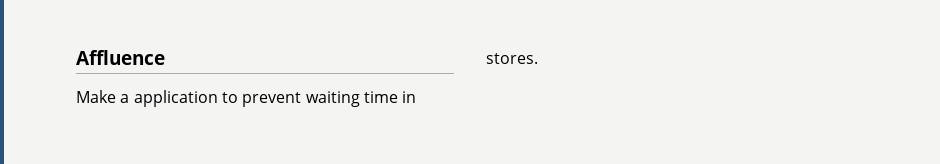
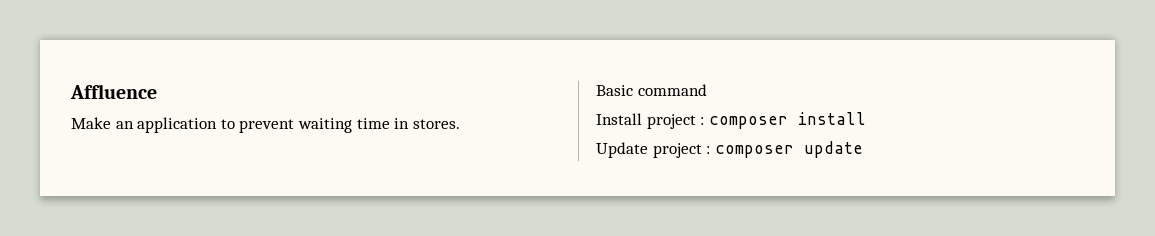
- Make a application to prevent waiting time in stores.
+ Make an application to prevent waiting time in stores.
+ Basic command
+ Install project : composer install
+ Update project : composer update

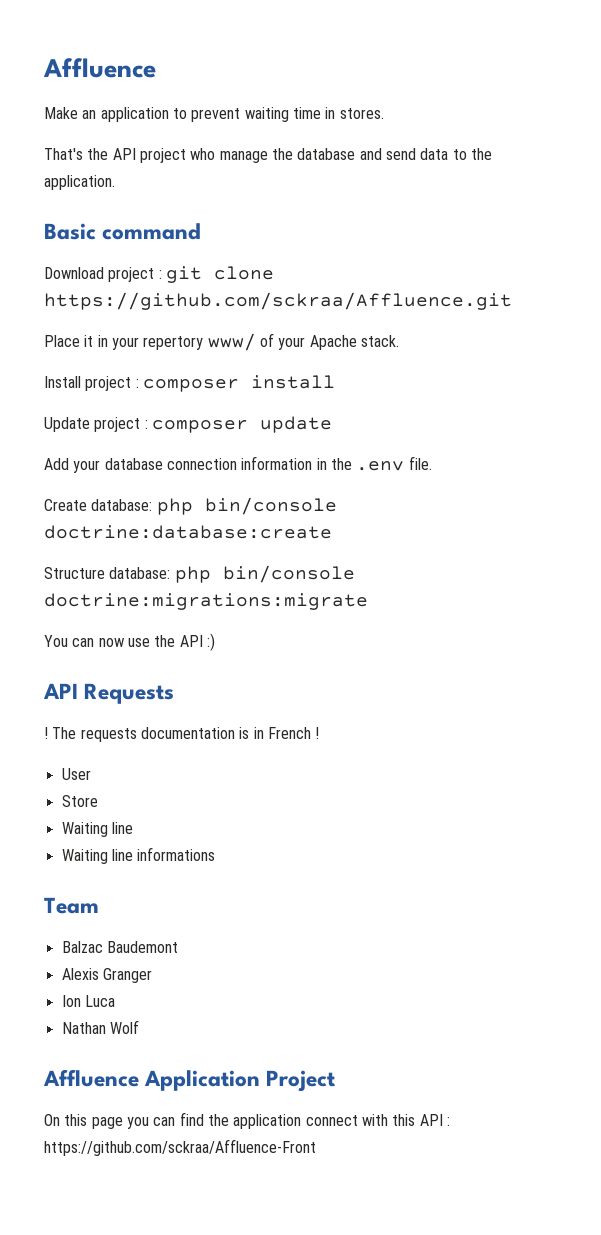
+ That's the API project who manage the database and send data to the application.
  Basic command
+ Download project : git clone https://github.com/sckraa/Affluence.git
+ Place it in your repertory www/ of your Apache stack.
+ Add your database connection information in the .env file.
+ Create database: php bin/console doctrine:database:create
+ Structure database: php bin/console doctrine:migrations:migrate
+ You can now use the API :)
+ API Requests
+ ! The requests documentation is in French !
+ User
+ Store
+ Waiting line
+ Waiting line informations
+ Team
+ Balzac Baudemont
+ Alexis Granger
+ Ion Luca
+ Nathan Wolf
+ Affluence Application Project
+ On this page you can find the application connect with this API : https://github.com/sckraa/Affluence-Front

